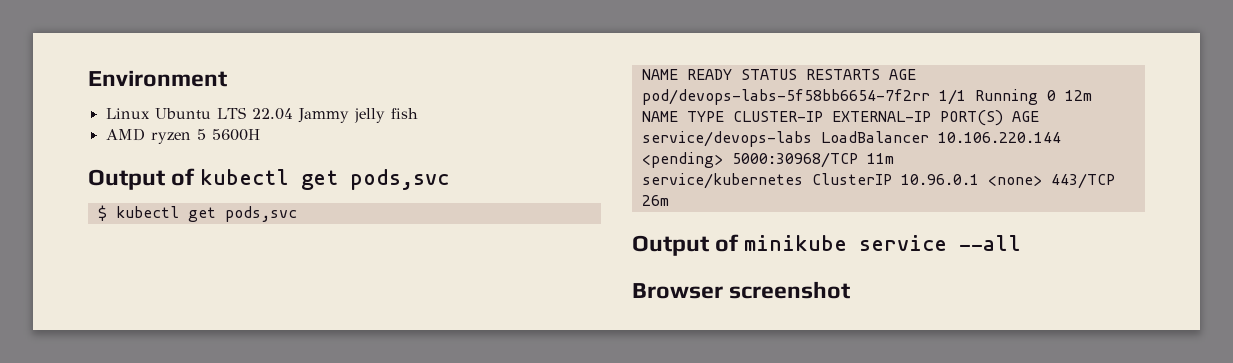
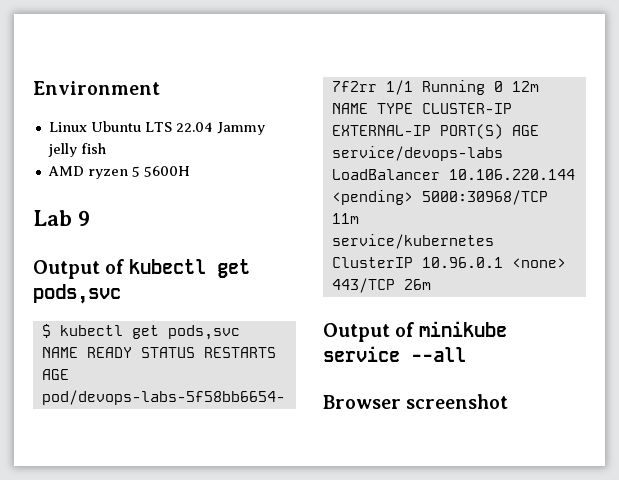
+ Lab 9

